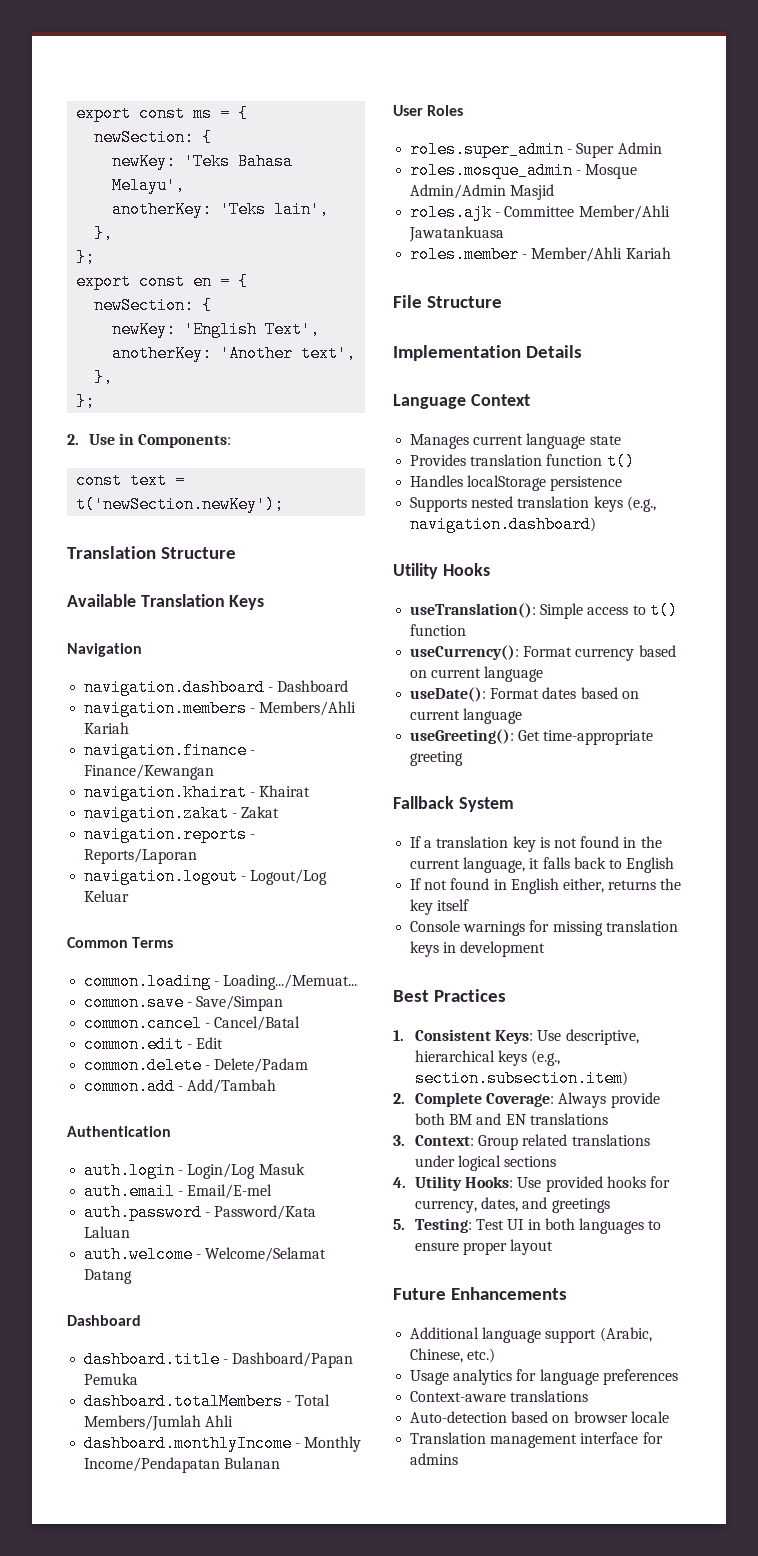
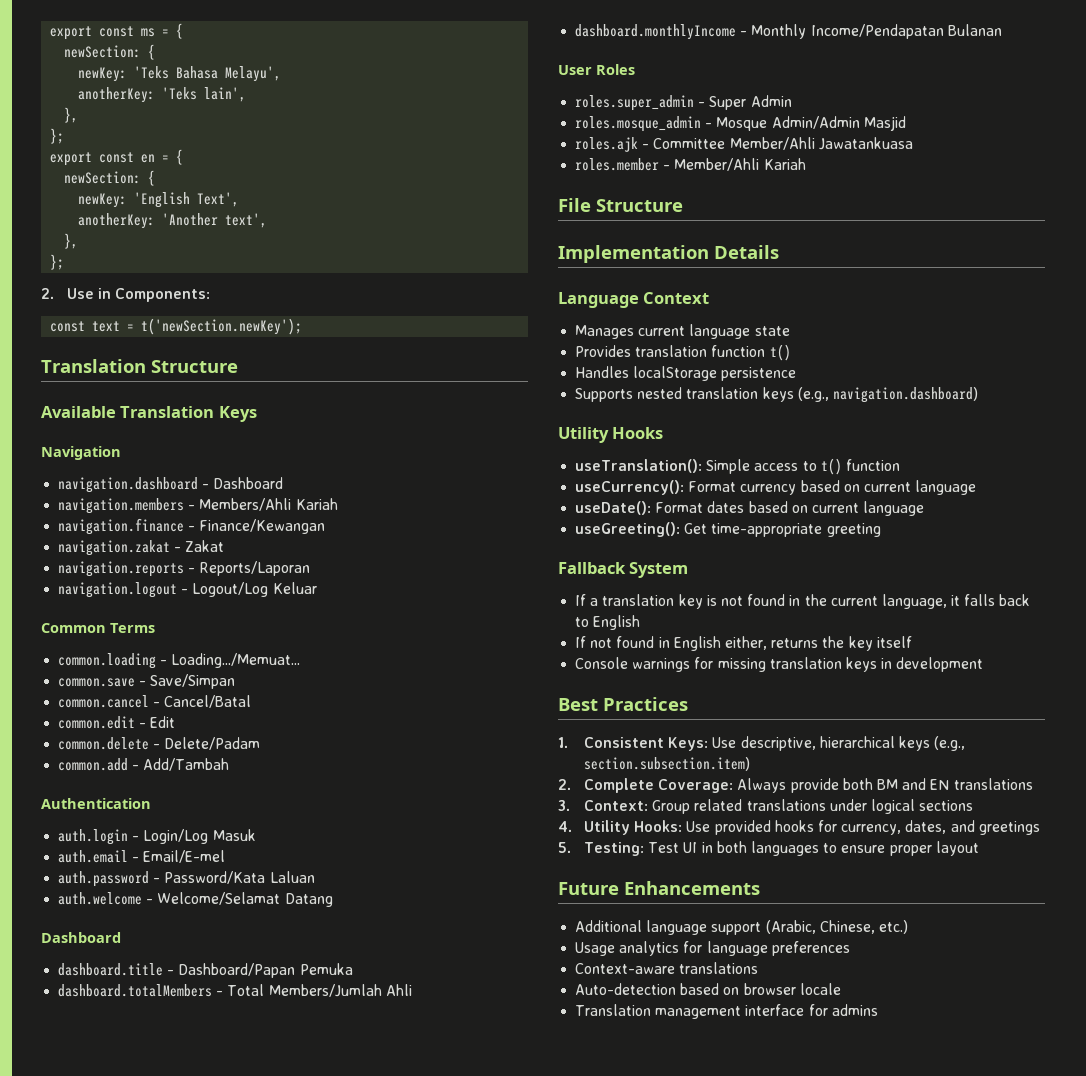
- navigation.khairat - Khairat

